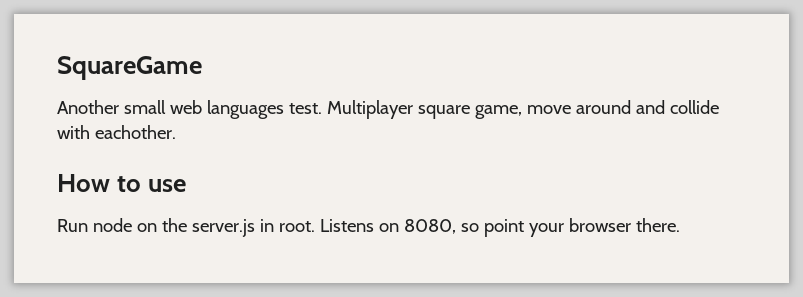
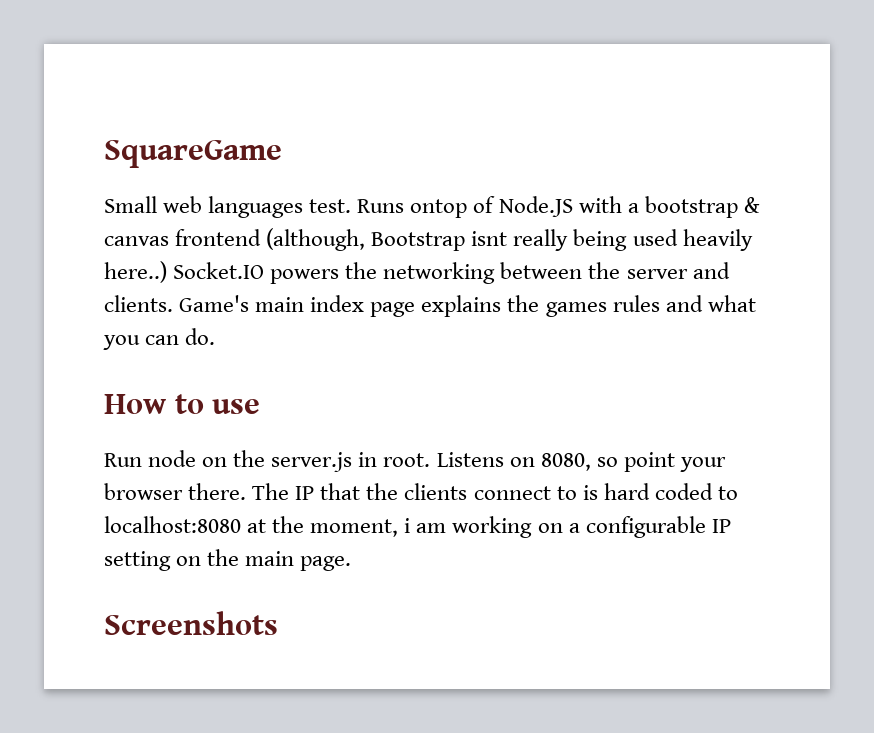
- Another small web languages test.
+ Small web languages test.
- Multiplayer square game, move around and collide with eachother.
+ Runs ontop of Node.JS with a bootstrap & canvas frontend (although, Bootstrap isnt really being used heavily here..) Socket.IO powers the networking between the server and clients. Game's main index page explains the games rules and what you can do.
+ The IP that the clients connect to is hard coded to localhost:8080 at the moment, i am working on a configurable IP setting on the main page.
+ Screenshots

